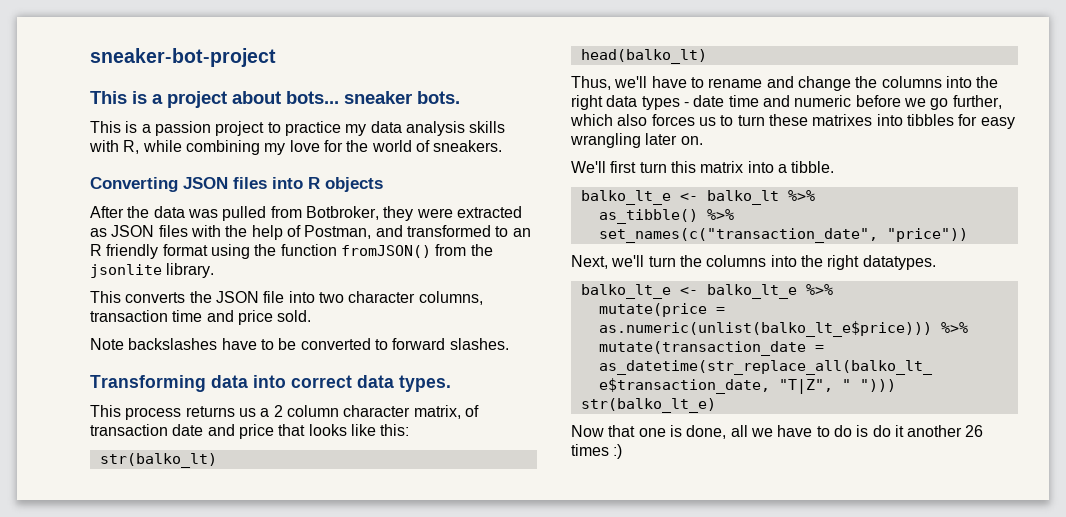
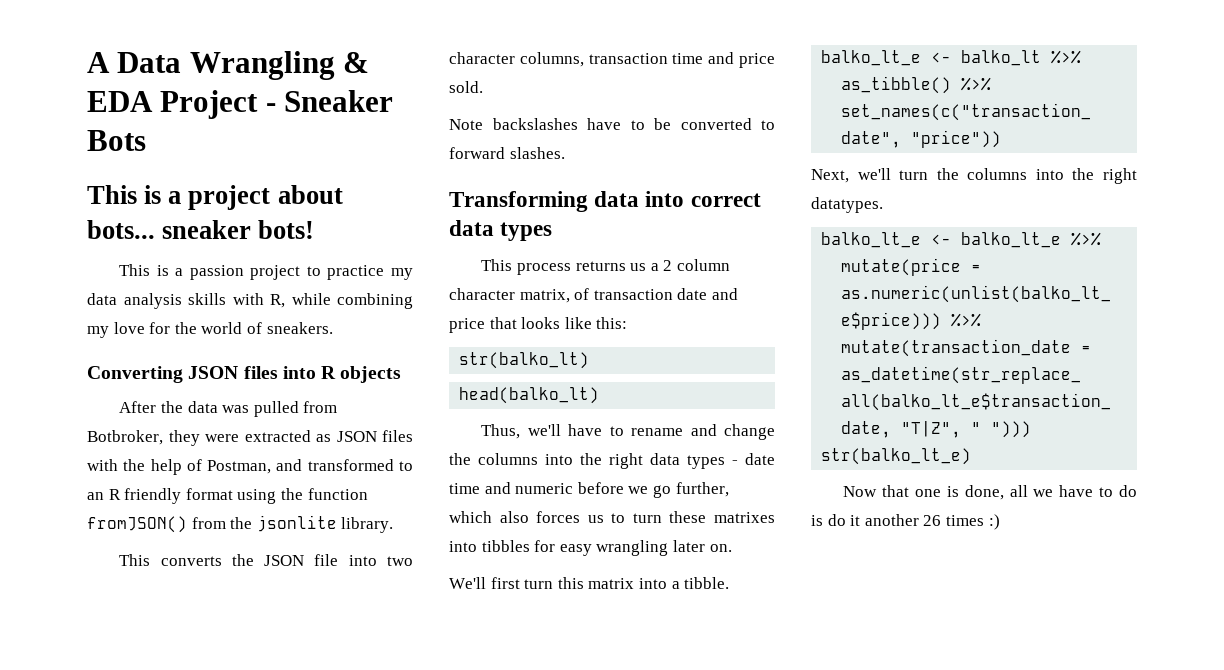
- sneaker-bot-project
+ A Data Wrangling & EDA Project - Sneaker Bots
- This is a project about bots... sneaker bots.
+ This is a project about bots... sneaker bots!
- Transforming data into correct data types.
+ Transforming data into correct data types

